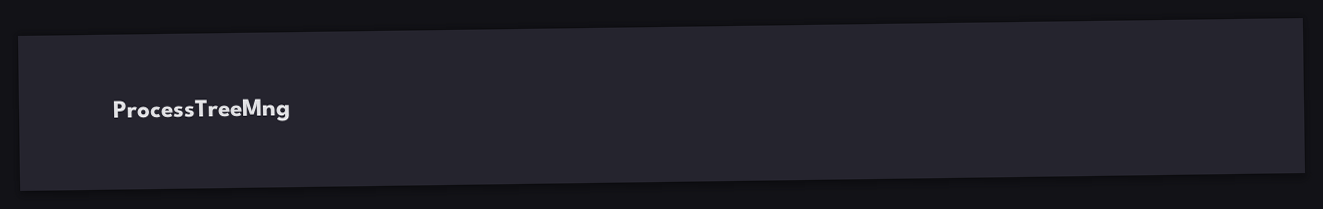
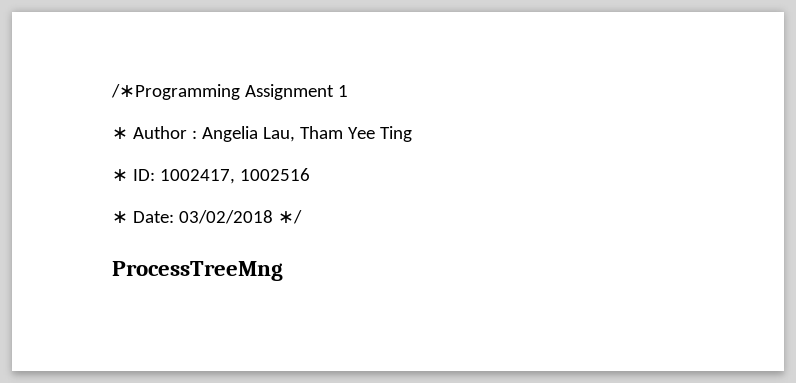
+ /∗Programming Assignment 1
+ ∗ Author : Angelia Lau, Tham Yee Ting
+ ∗ ID: 1002417, 1002516
+ ∗ Date: 03/02/2018 ∗/

